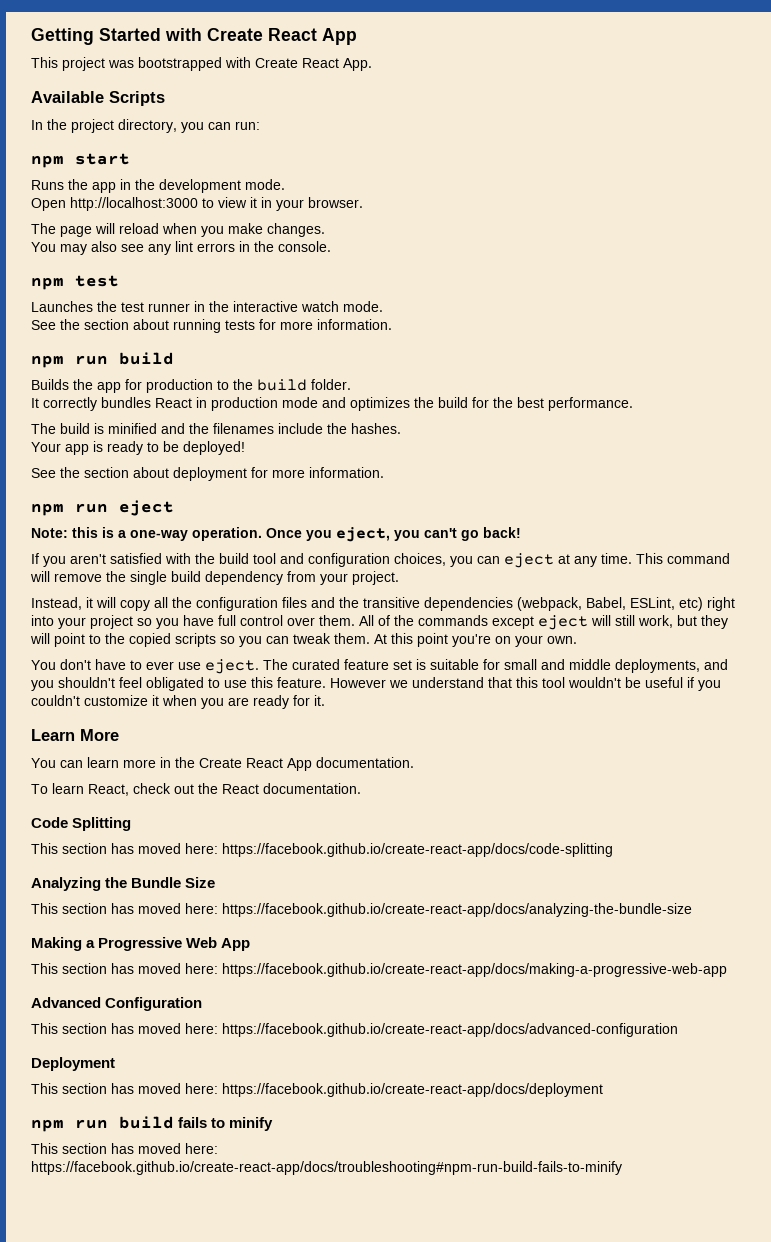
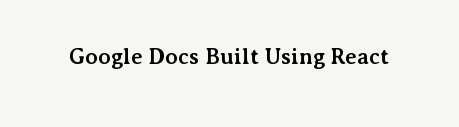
- Getting Started with Create React App
- This project was bootstrapped with Create React App.
- Available Scripts
- In the project directory, you can run:
- npm start
- Runs the app in the development mode.
- Open http://localhost:3000 to view it in your browser.
- The page will reload when you make changes.
- You may also see any lint errors in the console.
- npm test
- Launches the test runner in the interactive watch mode.
- See the section about running tests for more information.
- npm run build
- Builds the app for production to the build folder.
- It correctly bundles React in production mode and optimizes the build for the best performance.
- The build is minified and the filenames include the hashes.
- Your app is ready to be deployed!
- See the section about deployment for more information.
- npm run eject
- Note: this is a one-way operation. Once you eject, you can't go back!
- If you aren't satisfied with the build tool and configuration choices, you can eject at any time. This command will remove the single build dependency from your project.
- Instead, it will copy all the configuration files and the transitive dependencies (webpack, Babel, ESLint, etc) right into your project so you have full control over them. All of the commands except eject will still work, but they will point to the copied scripts so you can tweak them. At this point you're on your own.
- You don't have to ever use eject. The curated feature set is suitable for small and middle deployments, and you shouldn't feel obligated to use this feature. However we understand that this tool wouldn't be useful if you couldn't customize it when you are ready for it.
- Learn More
- You can learn more in the Create React App documentation.
- To learn React, check out the React documentation.
- Code Splitting
- This section has moved here: https://facebook.github.io/create-react-app/docs/code-splitting
- Analyzing the Bundle Size
- This section has moved here: https://facebook.github.io/create-react-app/docs/analyzing-the-bundle-size
- Making a Progressive Web App
- This section has moved here: https://facebook.github.io/create-react-app/docs/making-a-progressive-web-app
- Advanced Configuration
- This section has moved here: https://facebook.github.io/create-react-app/docs/advanced-configuration
- Deployment
- This section has moved here: https://facebook.github.io/create-react-app/docs/deployment
- npm run build fails to minify
- This section has moved here: https://facebook.github.io/create-react-app/docs/troubleshooting#npm-run-build-fails-to-minify
+ Google Docs Built Using React

